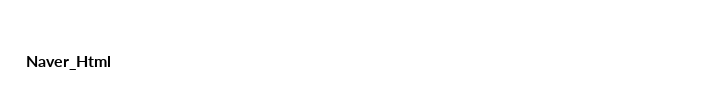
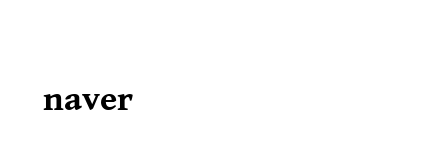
- Naver_Html
+ naver

